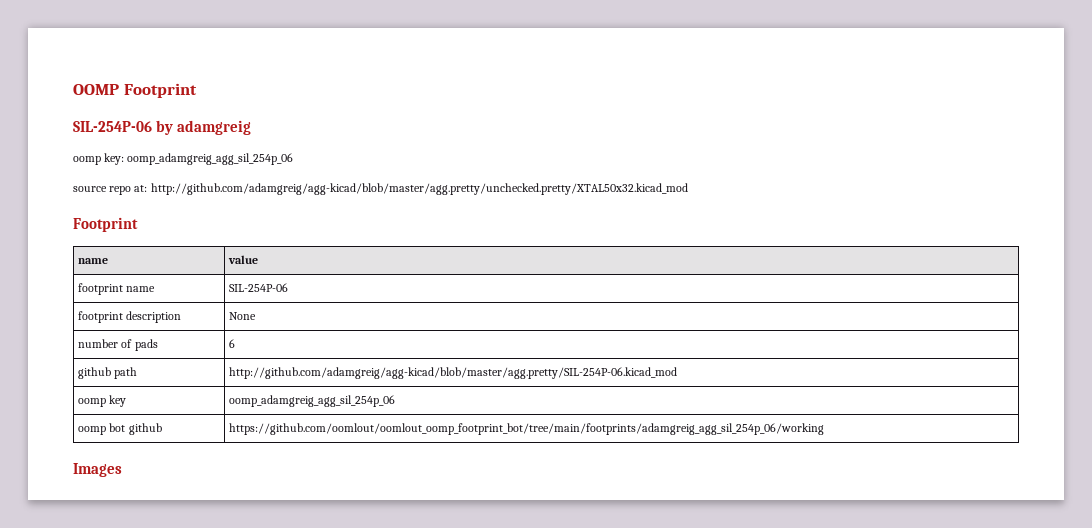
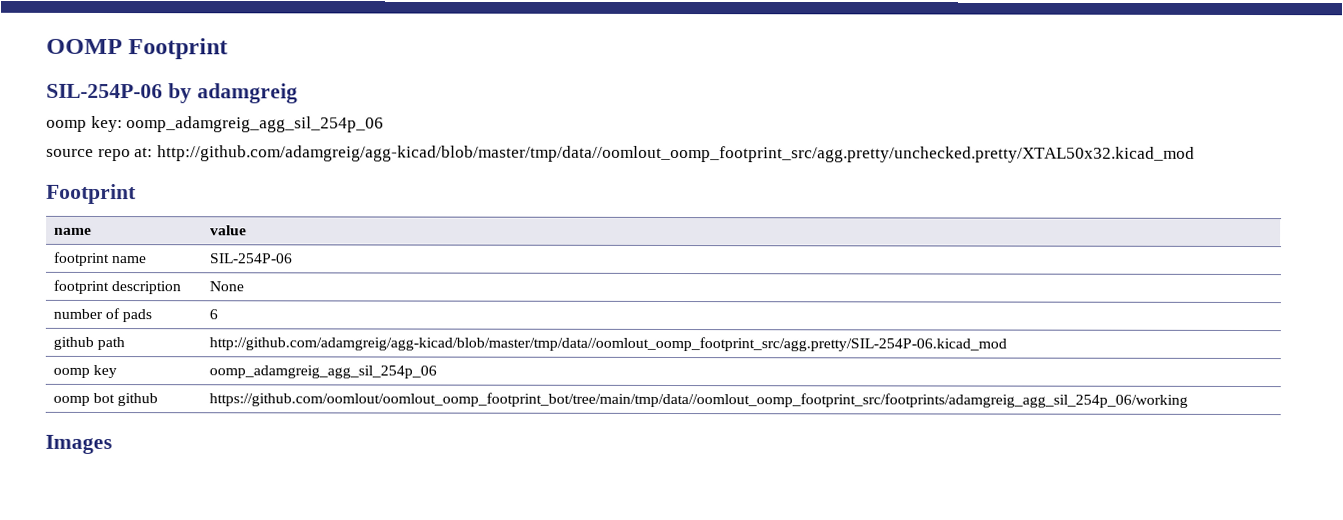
- source repo at: http://github.com/adamgreig/agg-kicad/blob/master/agg.pretty/unchecked.pretty/XTAL50x32.kicad_mod
+ source repo at: http://github.com/adamgreig/agg-kicad/blob/master/tmp/data//oomlout_oomp_footprint_src/agg.pretty/unchecked.pretty/XTAL50x32.kicad_mod
- github path | http://github.com/adamgreig/agg-kicad/blob/master/agg.pretty/SIL-254P-06.kicad_mod
+ github path | http://github.com/adamgreig/agg-kicad/blob/master/tmp/data//oomlout_oomp_footprint_src/agg.pretty/SIL-254P-06.kicad_mod
- oomp bot github | https://github.com/oomlout/oomlout_oomp_footprint_bot/tree/main/footprints/adamgreig_agg_sil_254p_06/working
+ oomp bot github | https://github.com/oomlout/oomlout_oomp_footprint_bot/tree/main/tmp/data//oomlout_oomp_footprint_src/footprints/adamgreig_agg_sil_254p_06/working

